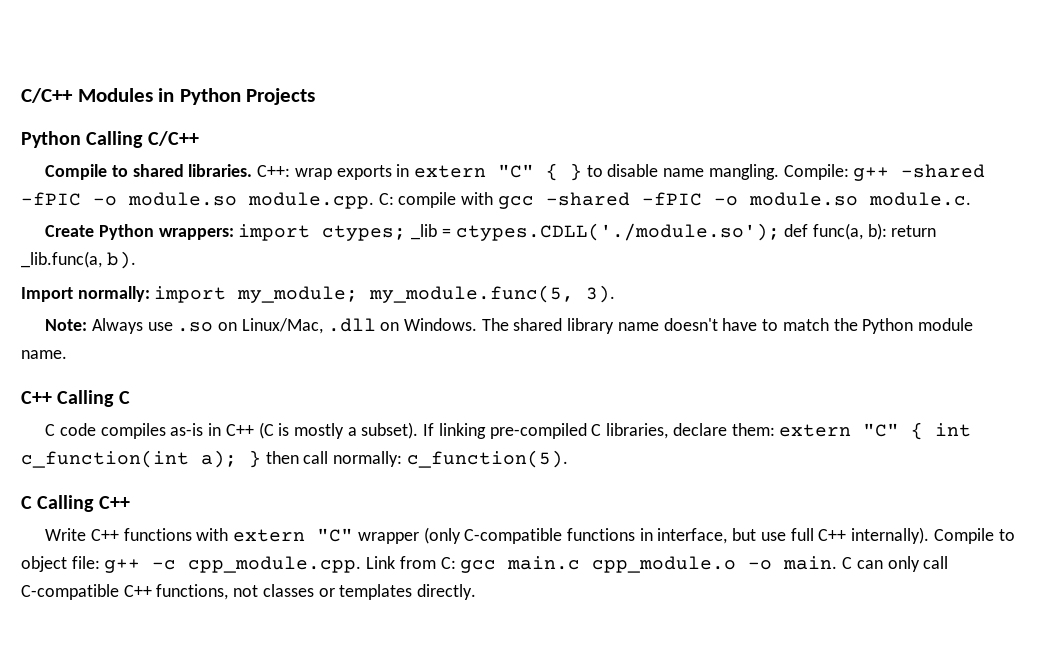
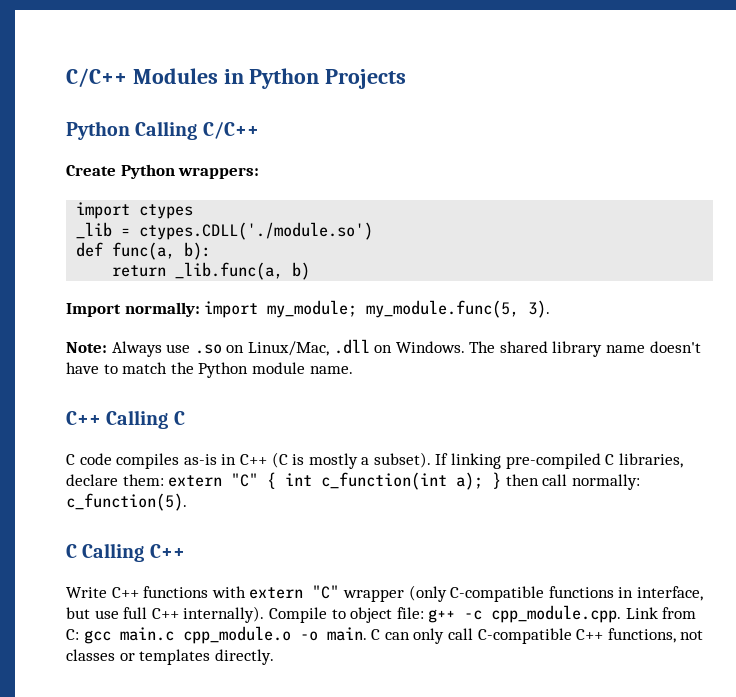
- Compile to shared libraries. C++: wrap exports in extern "C" { } to disable name mangling. Compile: g++ -shared -fPIC -o module.so module.cpp. C: compile with gcc -shared -fPIC -o module.so module.c.
- Create Python wrappers: import ctypes; _lib = ctypes.CDLL('./module.so'); def func(a, b): return _lib.func(a, b).
+ Create Python wrappers:
+ import ctypes
+ _lib = ctypes.CDLL('./module.so')
+ def func(a, b):
+ return _lib.func(a, b)

